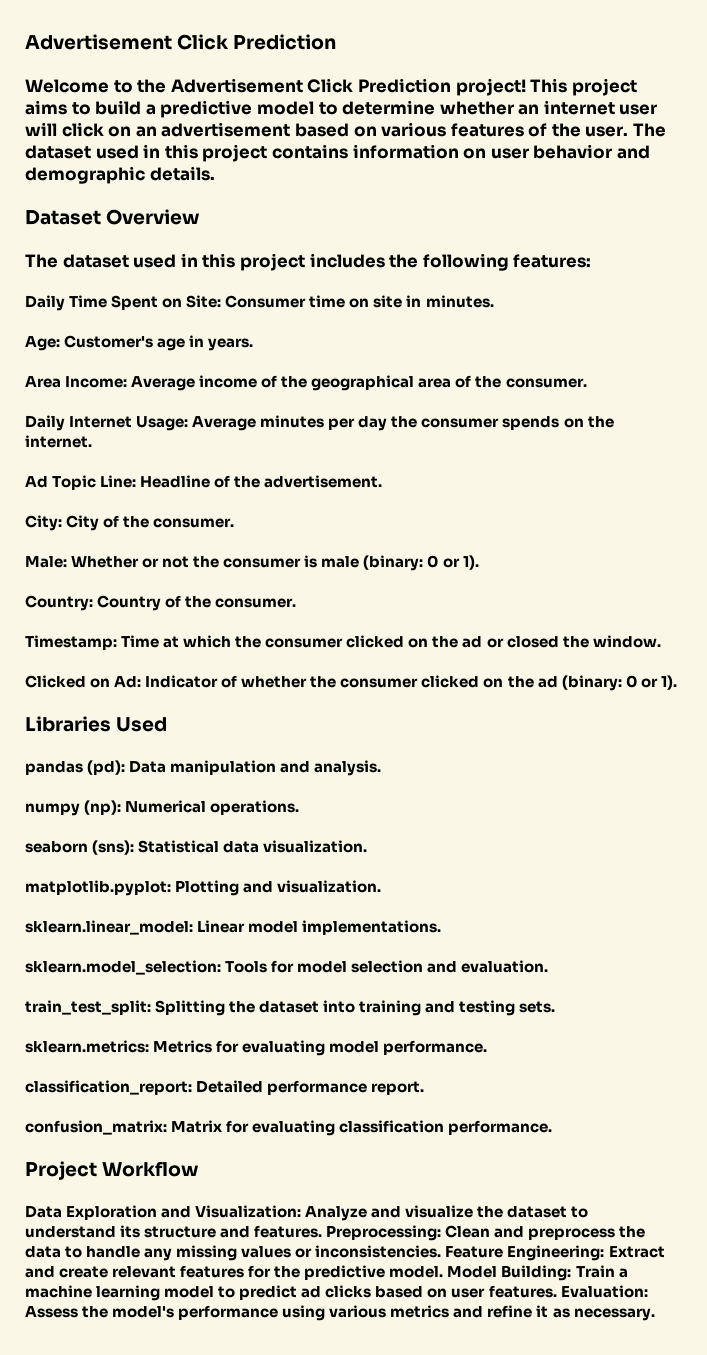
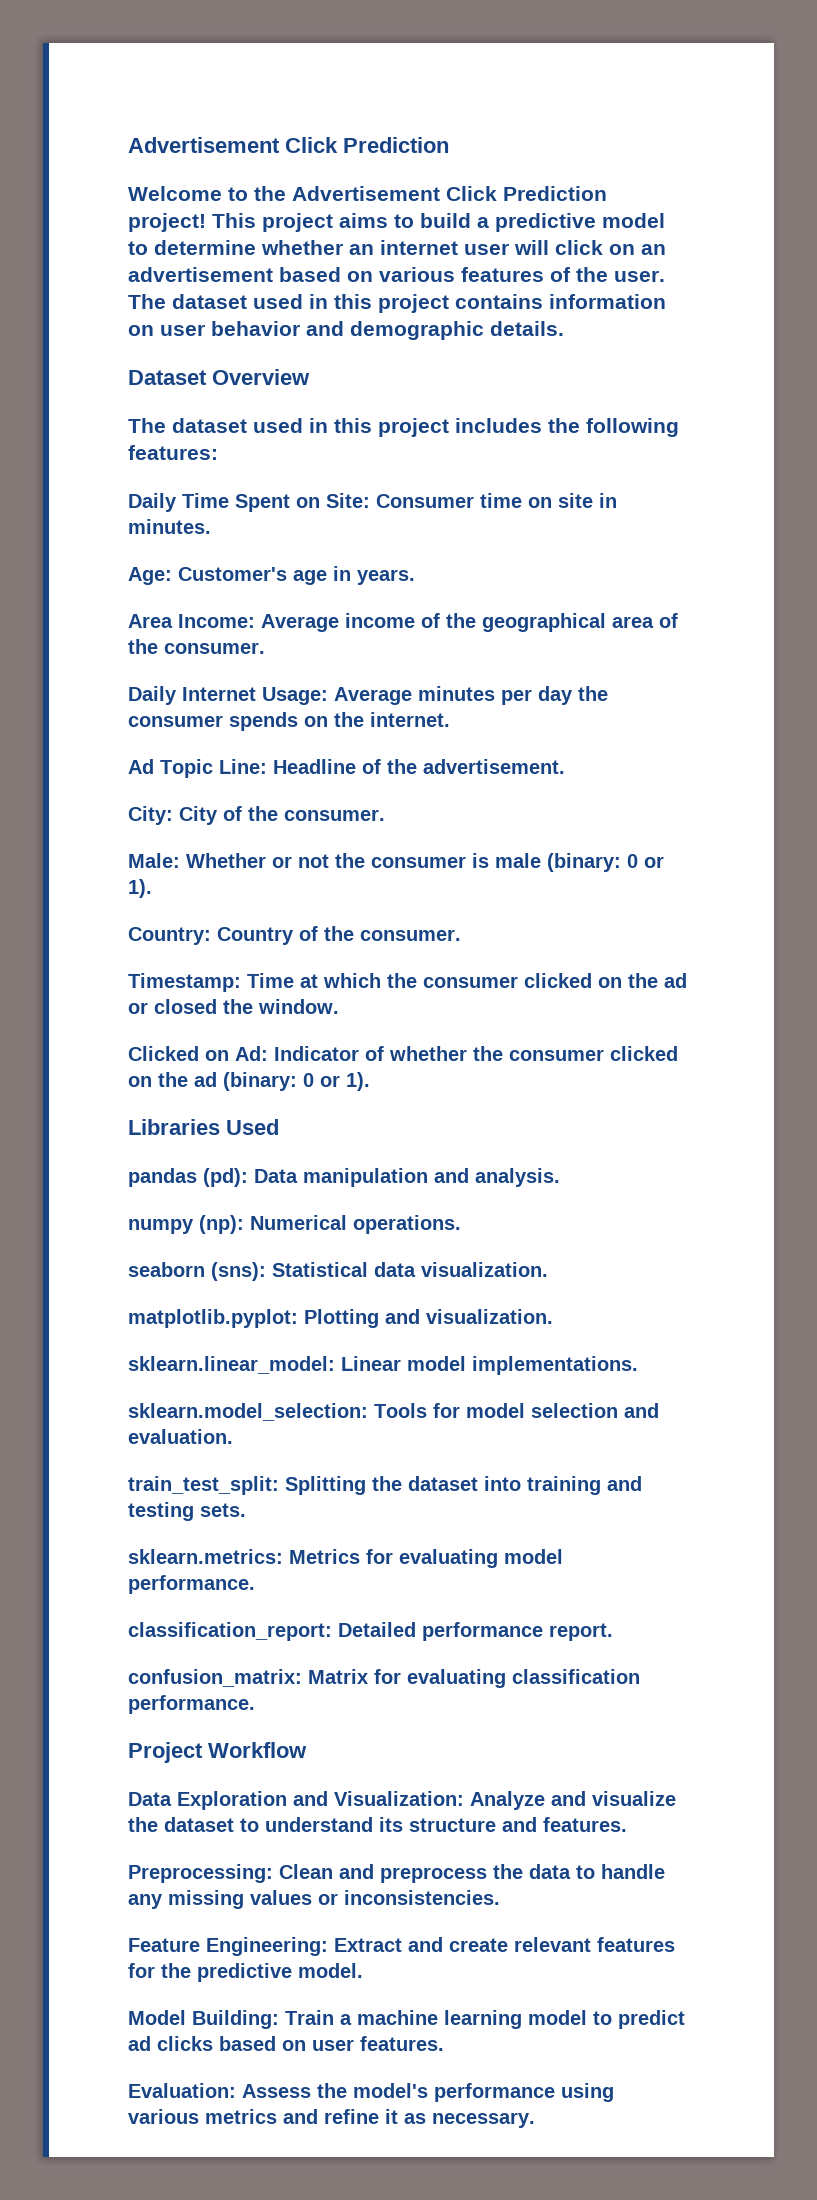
- Analyze and visualize the dataset to understand its structure and features. Preprocessing:
+ Analyze and visualize the dataset to understand its structure and features.
+ Preprocessing:
- Clean and preprocess the data to handle any missing values or inconsistencies. Feature Engineering:
+ Clean and preprocess the data to handle any missing values or inconsistencies.
+ Feature Engineering:
- Extract and create relevant features for the predictive model. Model Building:
+ Extract and create relevant features for the predictive model.
+ Model Building:
- Train a machine learning model to predict ad clicks based on user features. Evaluation:
+ Train a machine learning model to predict ad clicks based on user features.
+ Evaluation:

